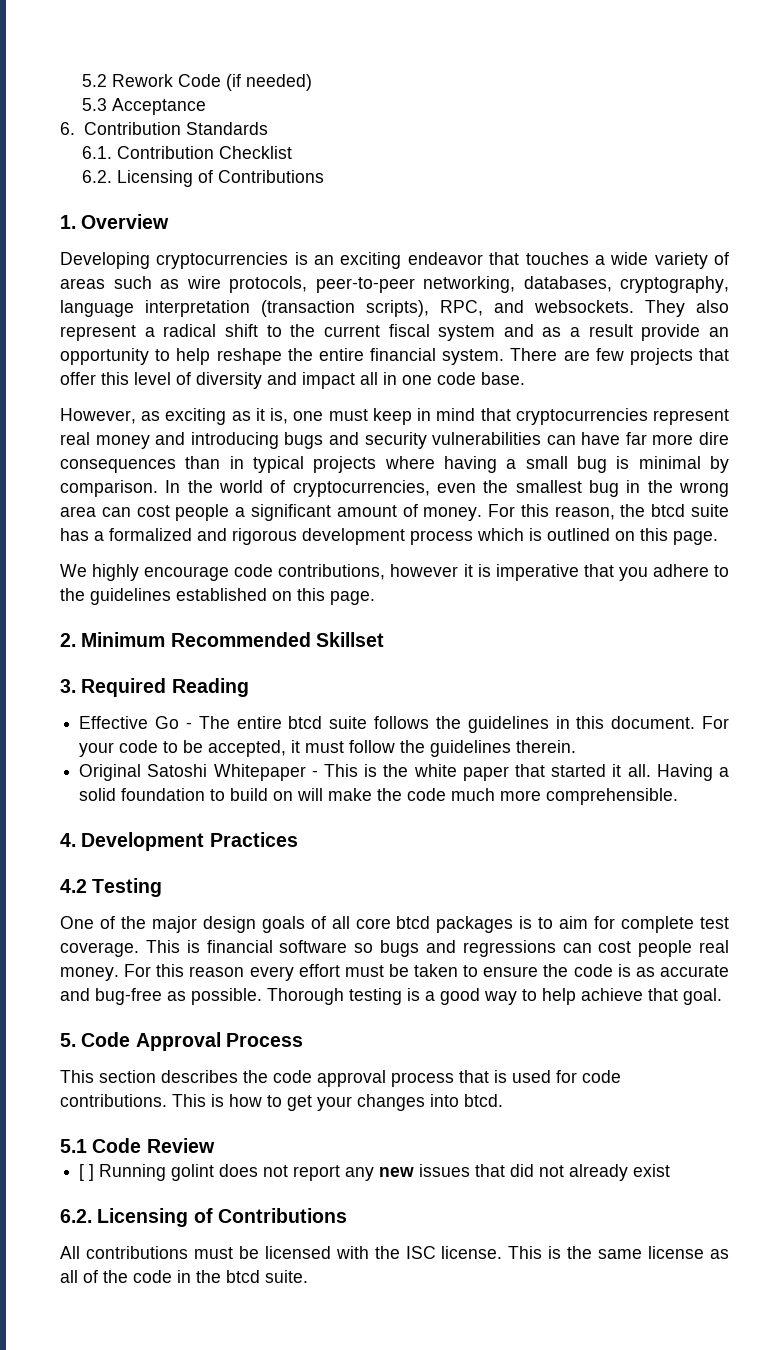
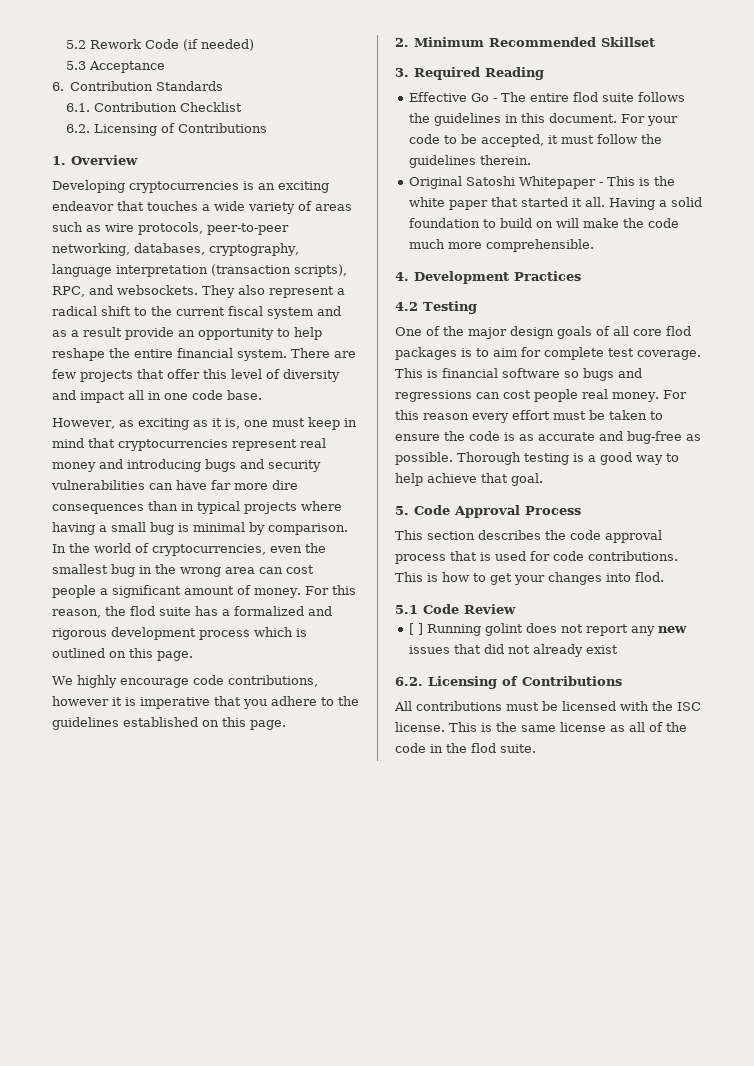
- For this reason, the btcd suite has a formalized and rigorous development process which is outlined on this page.
+ For this reason, the flod suite has a formalized and rigorous development process which is outlined on this page.
- Effective Go - The entire btcd suite follows the guidelines in this document.
+ Effective Go - The entire flod suite follows the guidelines in this document.
- One of the major design goals of all core btcd packages is to aim for complete test coverage.
+ One of the major design goals of all core flod packages is to aim for complete test coverage.
- This is how to get your changes into btcd.
+ This is how to get your changes into flod.
- This is the same license as all of the code in the btcd suite.
+ This is the same license as all of the code in the flod suite.

